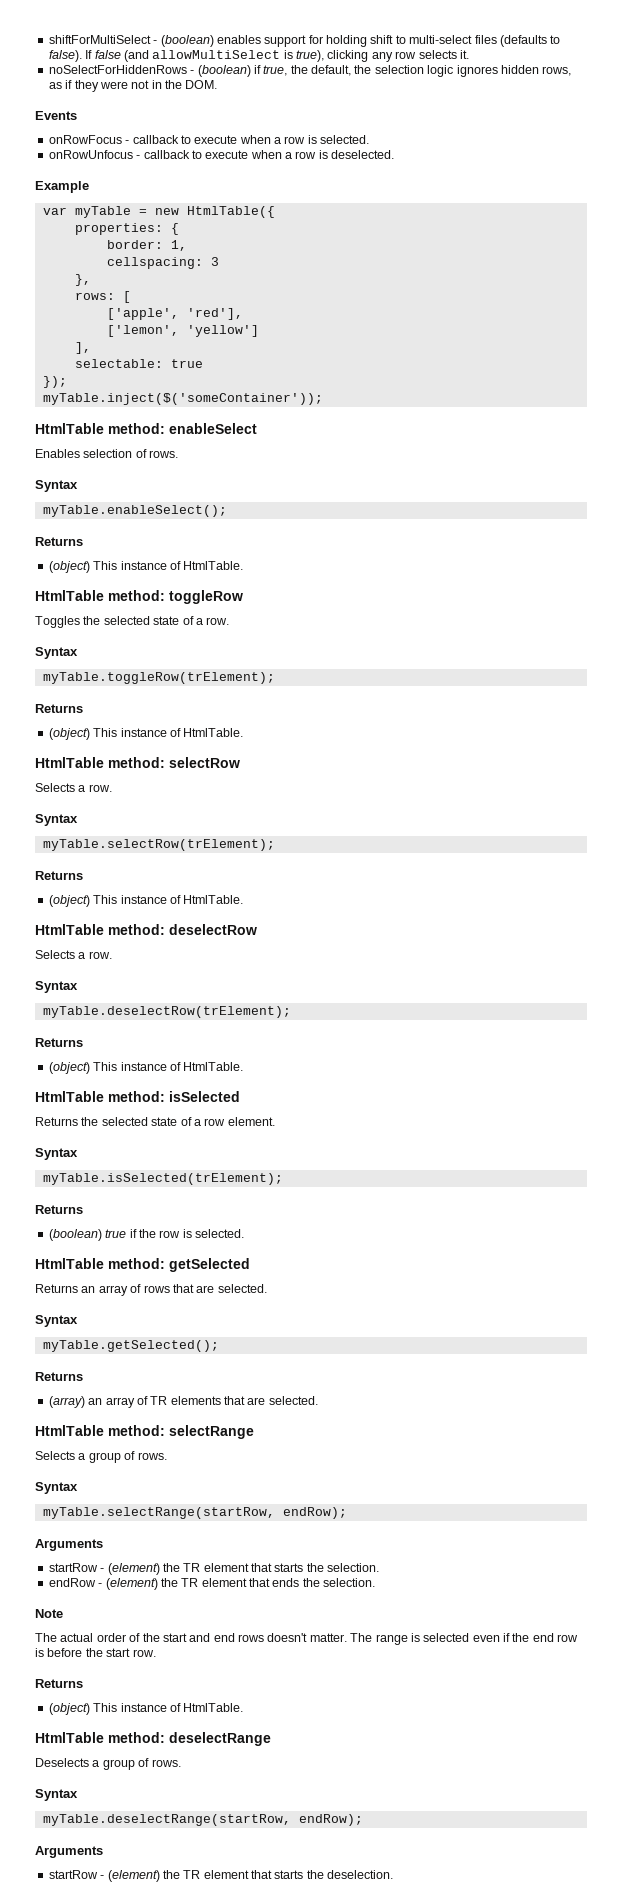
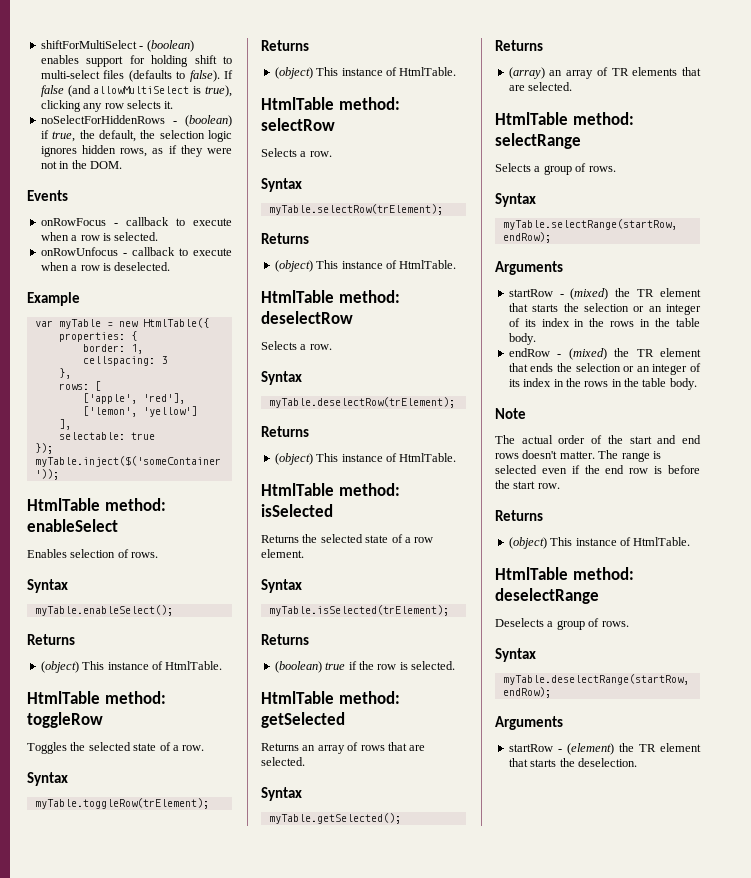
- startRow - (element) the TR element that starts the selection.
+ startRow - (mixed) the TR element that starts the selection or an integer of its index in the rows in the table body.
- endRow - (element) the TR element that ends the selection.
+ endRow - (mixed) the TR element that ends the selection or an integer of its index in the rows in the table body.

